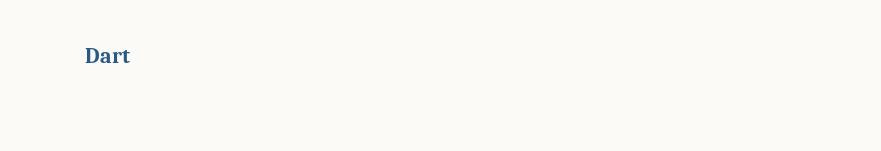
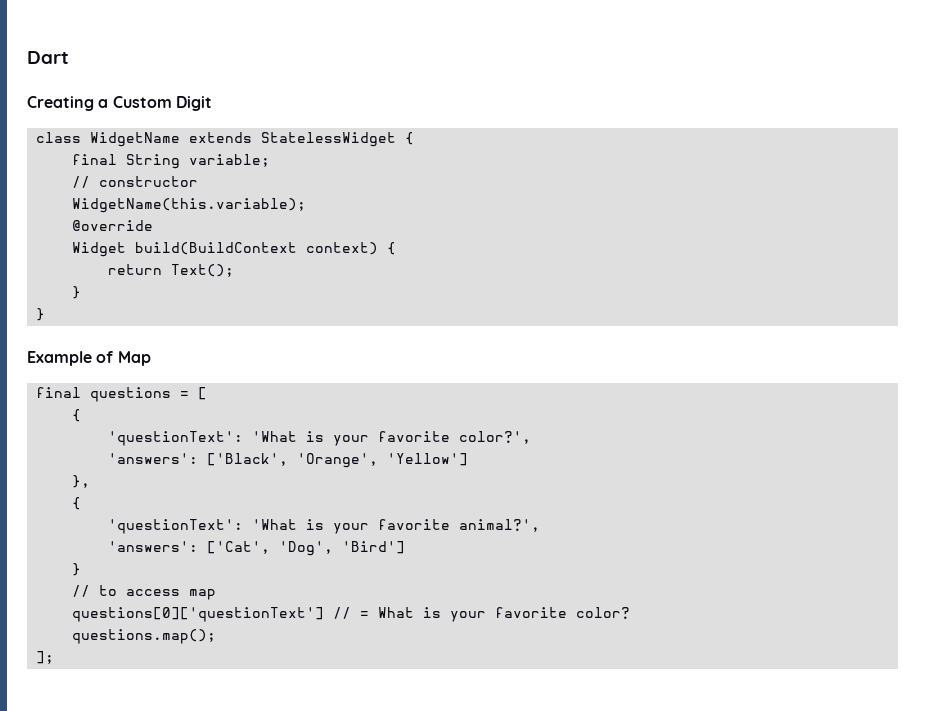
+ Creating a Custom Digit
+ class WidgetName extends StatelessWidget {
+ final String variable;
+ // constructor
+ WidgetName(this.variable);
+ @override
+ Widget build(BuildContext context) {
+ return Text();
+ }
+ }
+ Example of Map
+ final questions = [
+ {
+ 'questionText': 'What is your favorite color?',
+ 'answers': ['Black', 'Orange', 'Yellow']
+ },
+ {
+ 'questionText': 'What is your favorite animal?',
+ 'answers': ['Cat', 'Dog', 'Bird']
+ }
+ // to access map
+ questions[0]['questionText'] // = What is your favorite color?
+ questions.map();
+ ];

